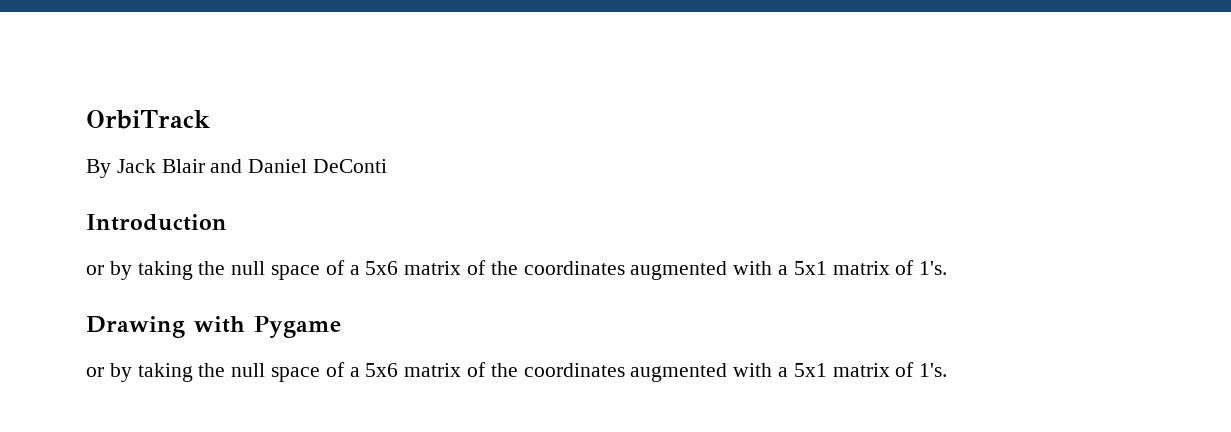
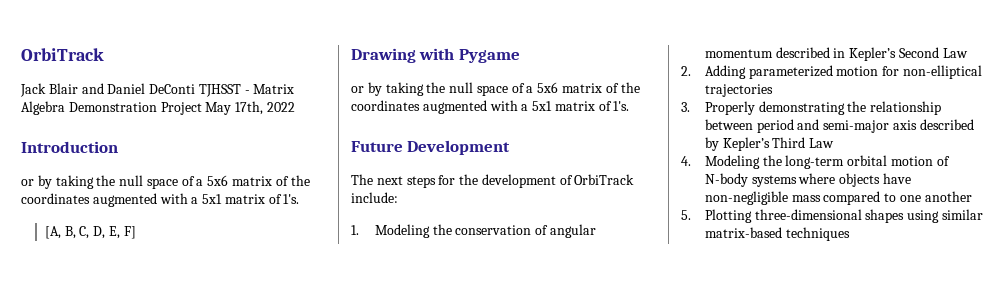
- By Jack Blair and Daniel DeConti
+ Jack Blair and Daniel DeConti TJHSST - Matrix Algebra Demonstration Project May 17th, 2022
+ [A, B, C, D, E, F]
+ Future Development
+ The next steps for the development of OrbiTrack include:
+ 1. Modeling the conservation of angular momentum described in Kepler’s Second Law
+ 2. Adding parameterized motion for non-elliptical trajectories
+ 3. Properly demonstrating the relationship between period and semi-major axis described by Kepler’s Third Law
+ 4. Modeling the long-term orbital motion of N-body systems where objects have non-negligible mass compared to one another
+ 5. Plotting three-dimensional shapes using similar matrix-based techniques

